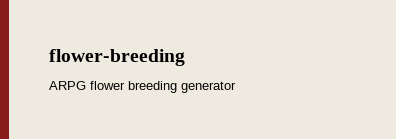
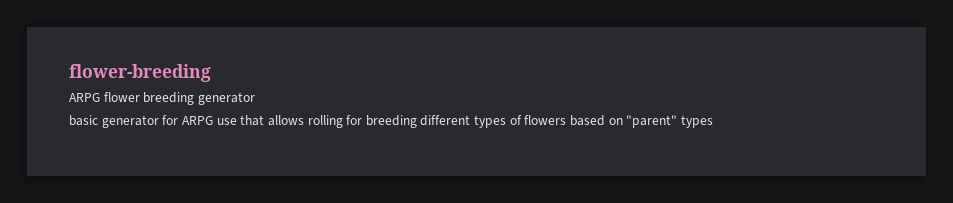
+ basic generator for ARPG use that allows rolling for breeding different types of flowers based on "parent" types

